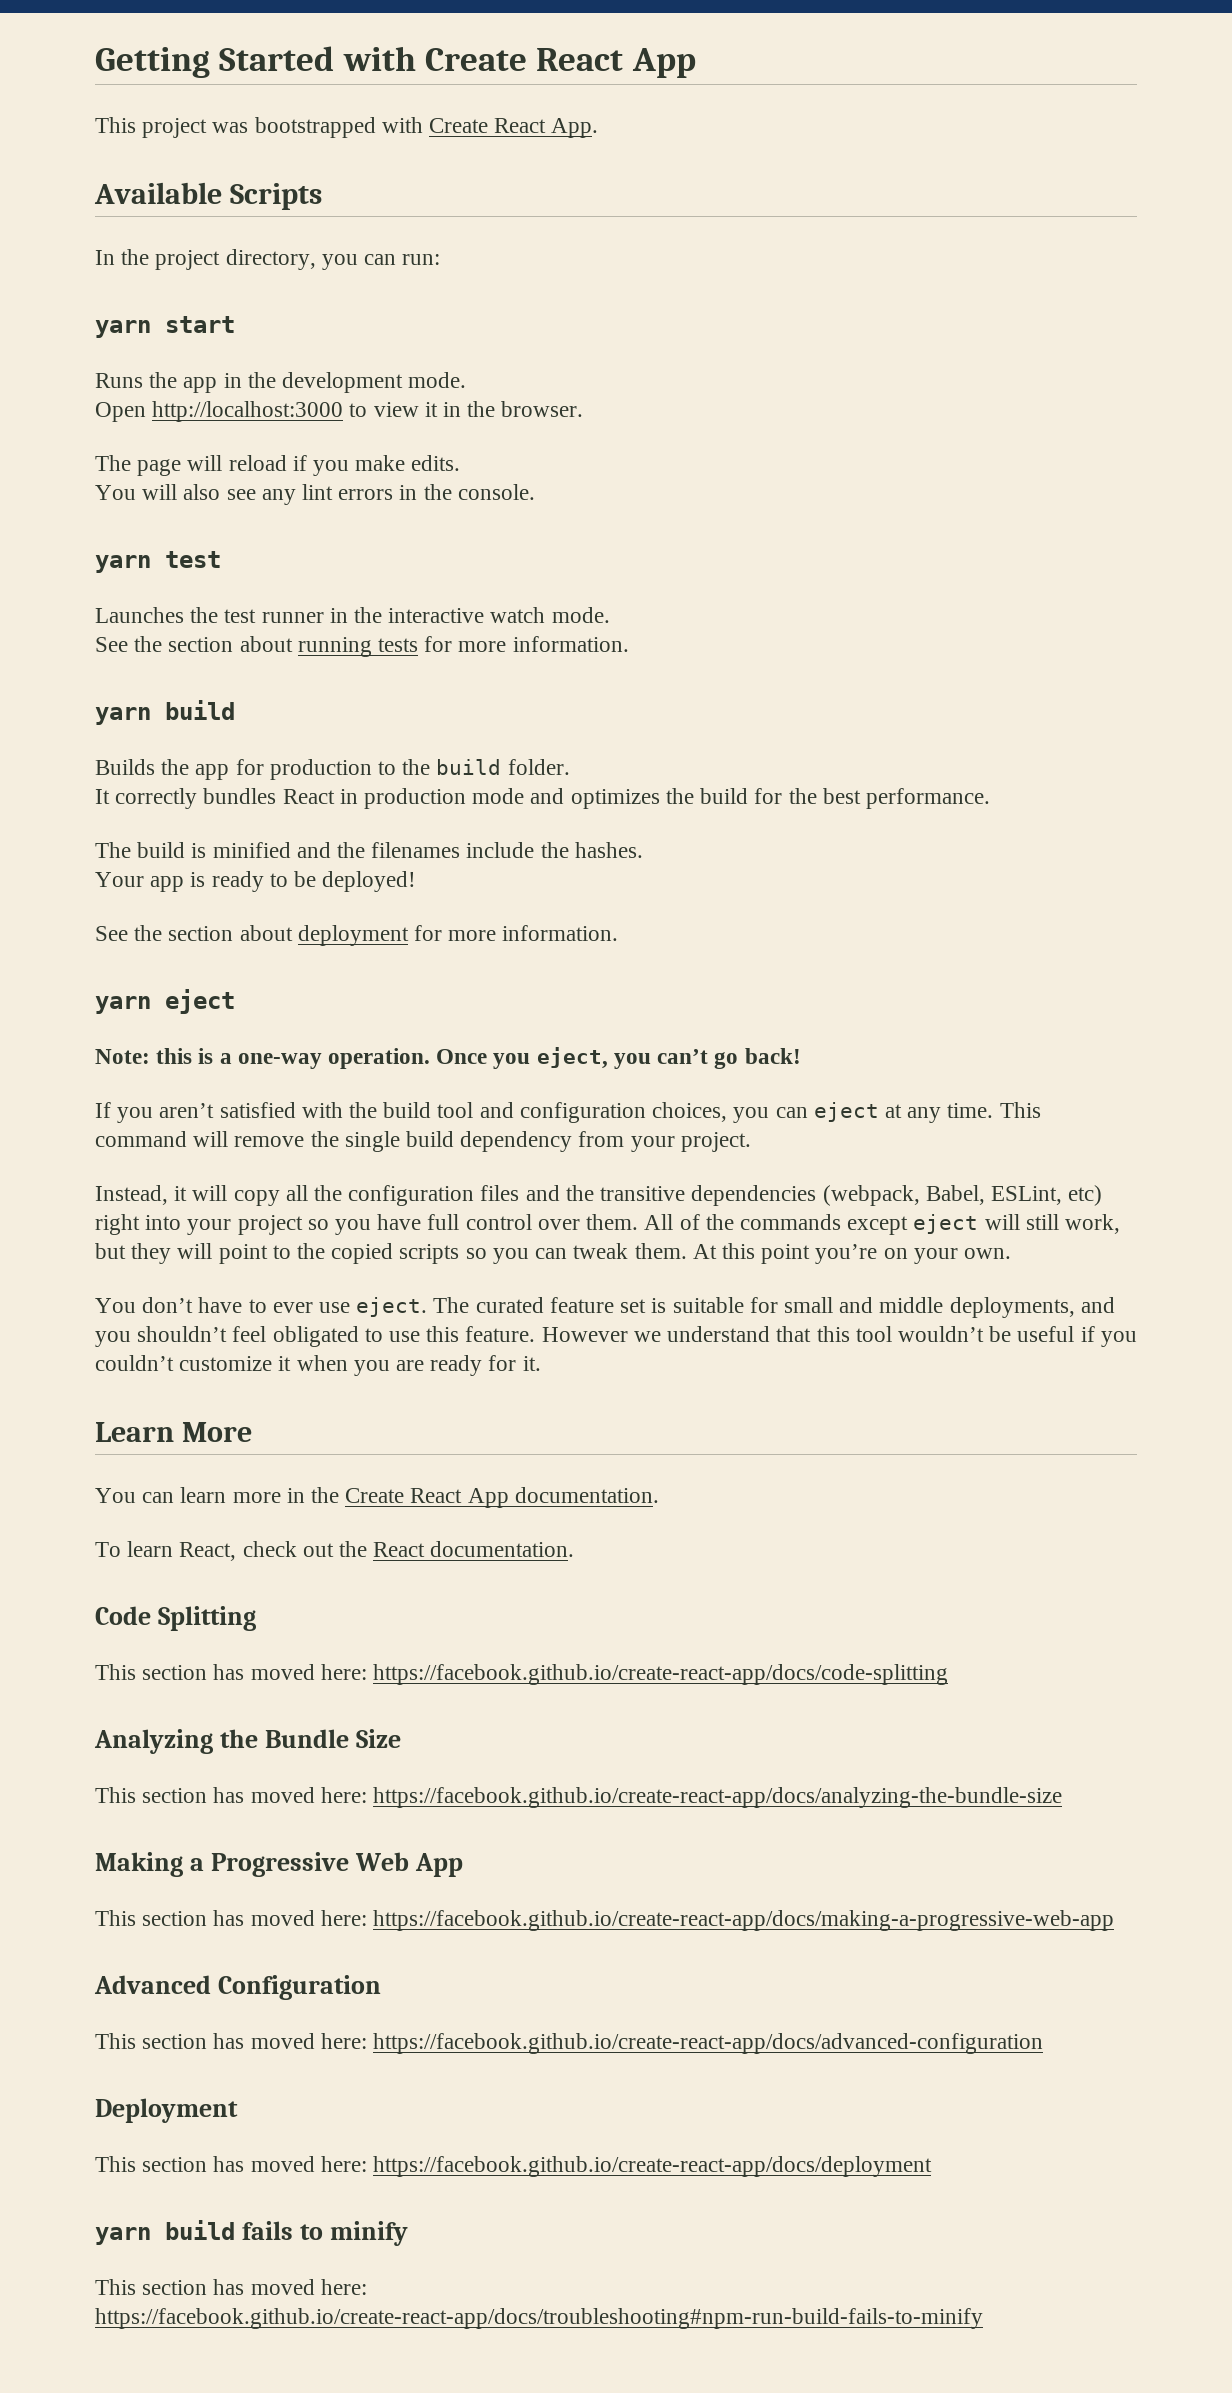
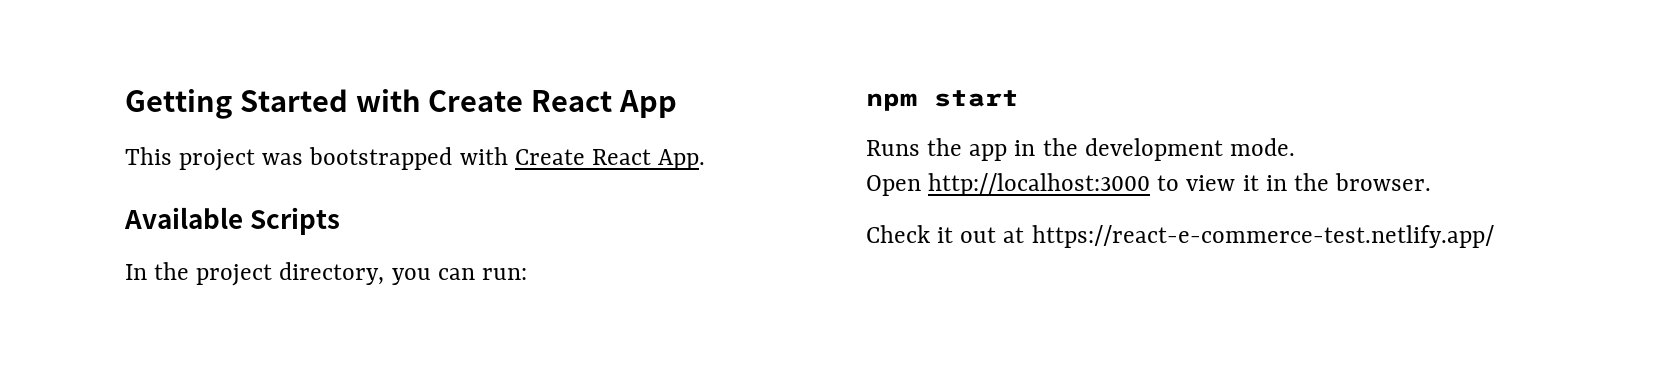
- yarn start
+ npm start
- The page will reload if you make edits.
- You will also see any lint errors in the console.
- yarn test
- Launches the test runner in the interactive watch mode.
- See the section about running tests for more information.
- yarn build
- Builds the app for production to the build folder.
- It correctly bundles React in production mode and optimizes the build for the best performance.
- The build is minified and the filenames include the hashes.
- Your app is ready to be deployed!
- See the section about deployment for more information.
- yarn eject
- Note: this is a one-way operation. Once you eject, you can’t go back!
- If you aren’t satisfied with the build tool and configuration choices, you can eject at any time. This command will remove the single build dependency from your project.
- Instead, it will copy all the configuration files and the transitive dependencies (webpack, Babel, ESLint, etc) right into your project so you have full control over them. All of the commands except eject will still work, but they will point to the copied scripts so you can tweak them. At this point you’re on your own.
- You don’t have to ever use eject. The curated feature set is suitable for small and middle deployments, and you shouldn’t feel obligated to use this feature. However we understand that this tool wouldn’t be useful if you couldn’t customize it when you are ready for it.
- Learn More
- You can learn more in the Create React App documentation.
- To learn React, check out the React documentation.
- Code Splitting
- This section has moved here: https://facebook.github.io/create-react-app/docs/code-splitting
- Analyzing the Bundle Size
- This section has moved here: https://facebook.github.io/create-react-app/docs/analyzing-the-bundle-size
- Making a Progressive Web App
- This section has moved here: https://facebook.github.io/create-react-app/docs/making-a-progressive-web-app
- Advanced Configuration
- This section has moved here: https://facebook.github.io/create-react-app/docs/advanced-configuration
- Deployment
- This section has moved here: https://facebook.github.io/create-react-app/docs/deployment
- yarn build fails to minify
- This section has moved here: https://facebook.github.io/create-react-app/docs/troubleshooting#npm-run-build-fails-to-minify
+ Check it out at https://react-e-commerce-test.netlify.app/

